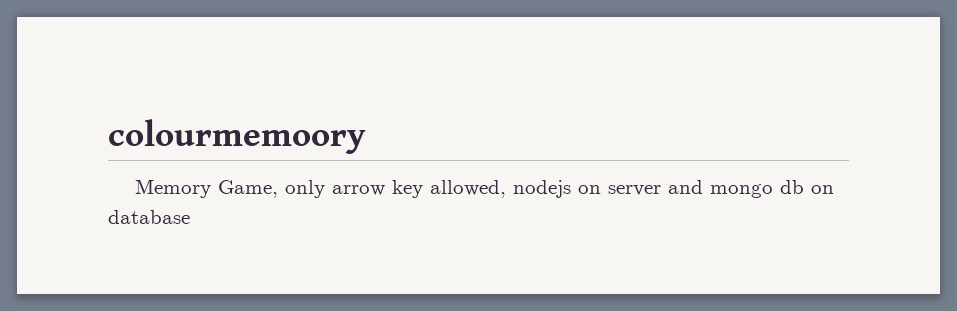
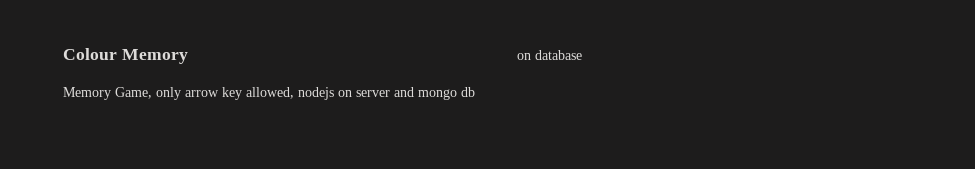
- colourmemoory
+ Colour Memory

